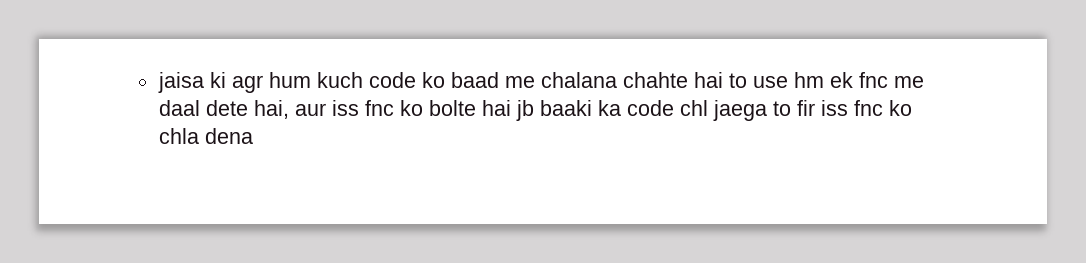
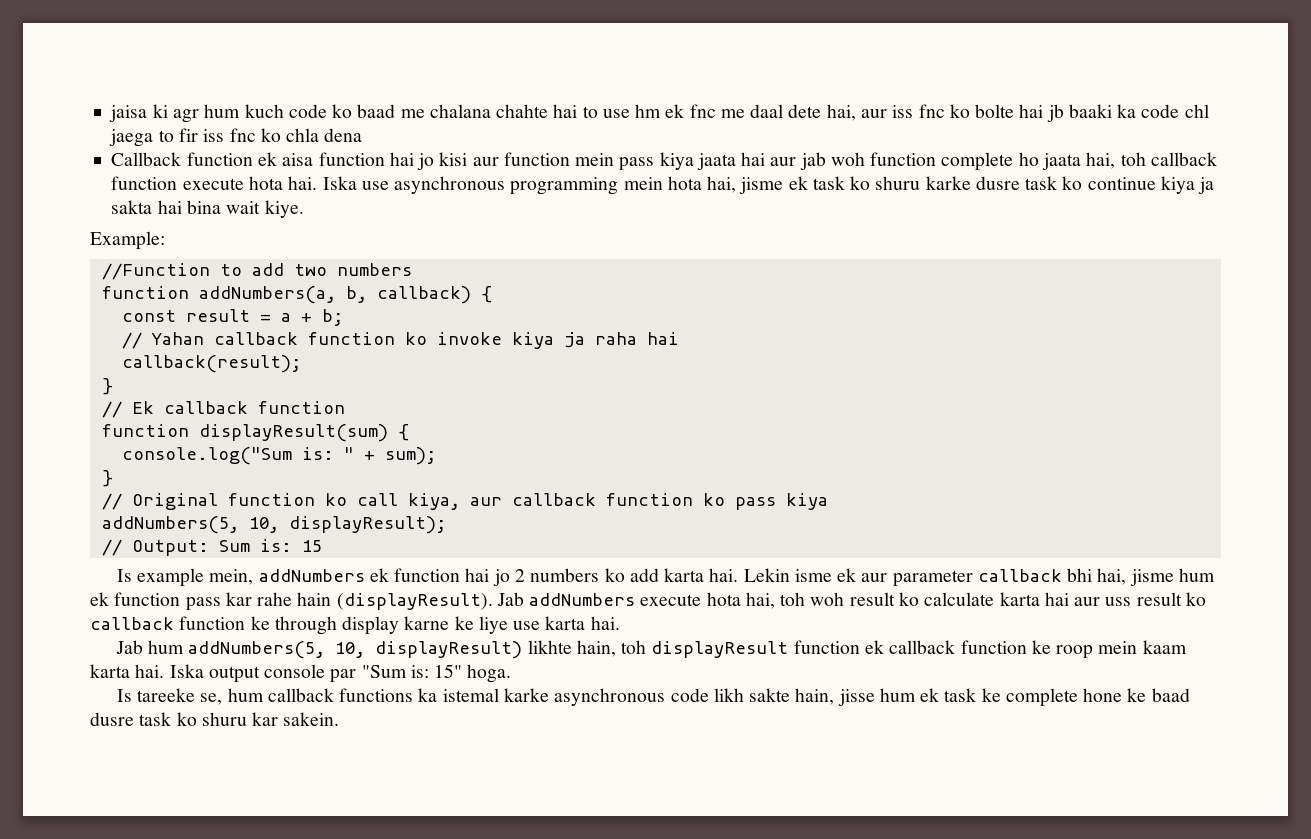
+ Callback function ek aisa function hai jo kisi aur function mein pass kiya jaata hai aur jab woh function complete ho jaata hai, toh callback function execute hota hai. Iska use asynchronous programming mein hota hai, jisme ek task ko shuru karke dusre task ko continue kiya ja sakta hai bina wait kiye.
+ Example:
+ //Function to add two numbers
+ function addNumbers(a, b, callback) {
+ const result = a + b;
+ // Yahan callback function ko invoke kiya ja raha hai
+ callback(result);
+ }
+ // Ek callback function
+ function displayResult(sum) {
+ console.log("Sum is: " + sum);
+ }
+ // Original function ko call kiya, aur callback function ko pass kiya
+ addNumbers(5, 10, displayResult);
+ // Output: Sum is: 15
+ Is example mein, addNumbers ek function hai jo 2 numbers ko add karta hai. Lekin isme ek aur parameter callback bhi hai, jisme hum ek function pass kar rahe hain (displayResult). Jab addNumbers execute hota hai, toh woh result ko calculate karta hai aur uss result ko callback function ke through display karne ke liye use karta hai.
+ Jab hum addNumbers(5, 10, displayResult) likhte hain, toh displayResult function ek callback function ke roop mein kaam karta hai. Iska output console par "Sum is: 15" hoga.
+ Is tareeke se, hum callback functions ka istemal karke asynchronous code likh sakte hain, jisse hum ek task ke complete hone ke baad dusre task ko shuru kar sakein.

